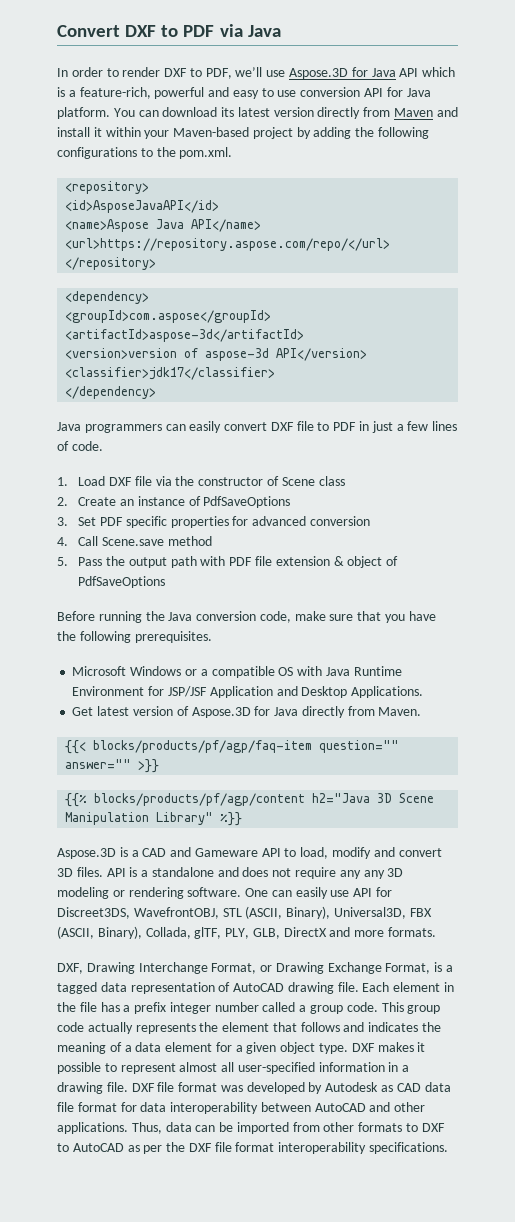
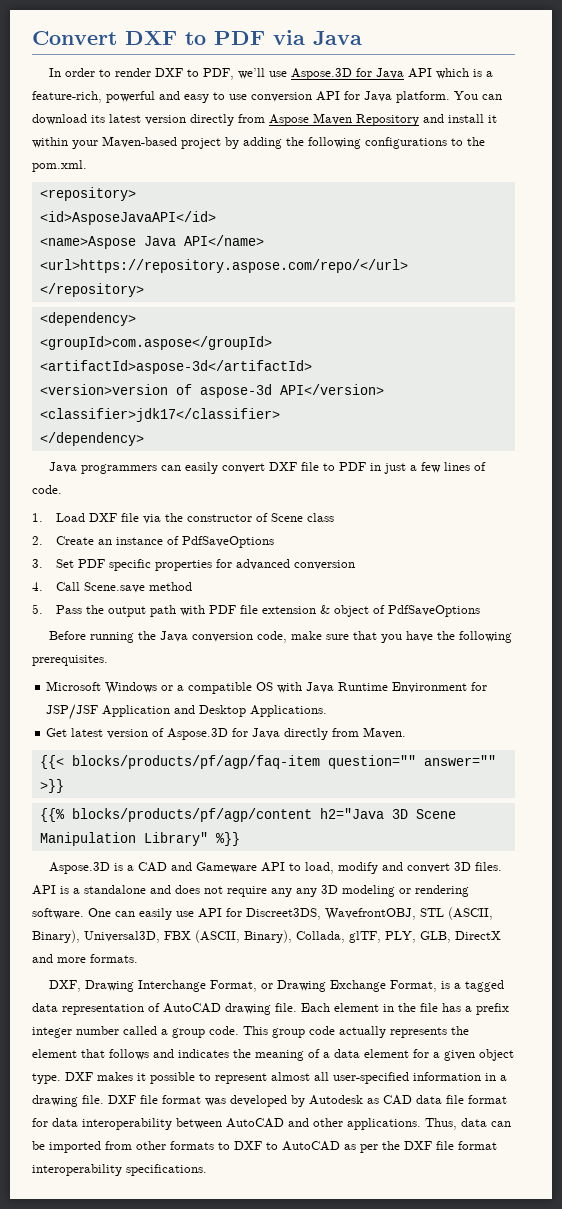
- You can download its latest version directly from Maven and install it within your Maven-based project by adding the following configurations to the pom.xml.
+ You can download its latest version directly from Aspose Maven Repository and install it within your Maven-based project by adding the following configurations to the pom.xml.

